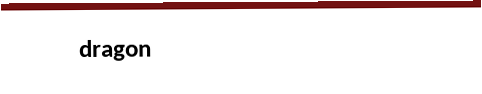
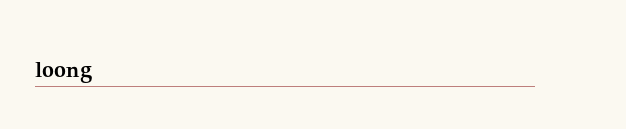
- dragon
+ loong

